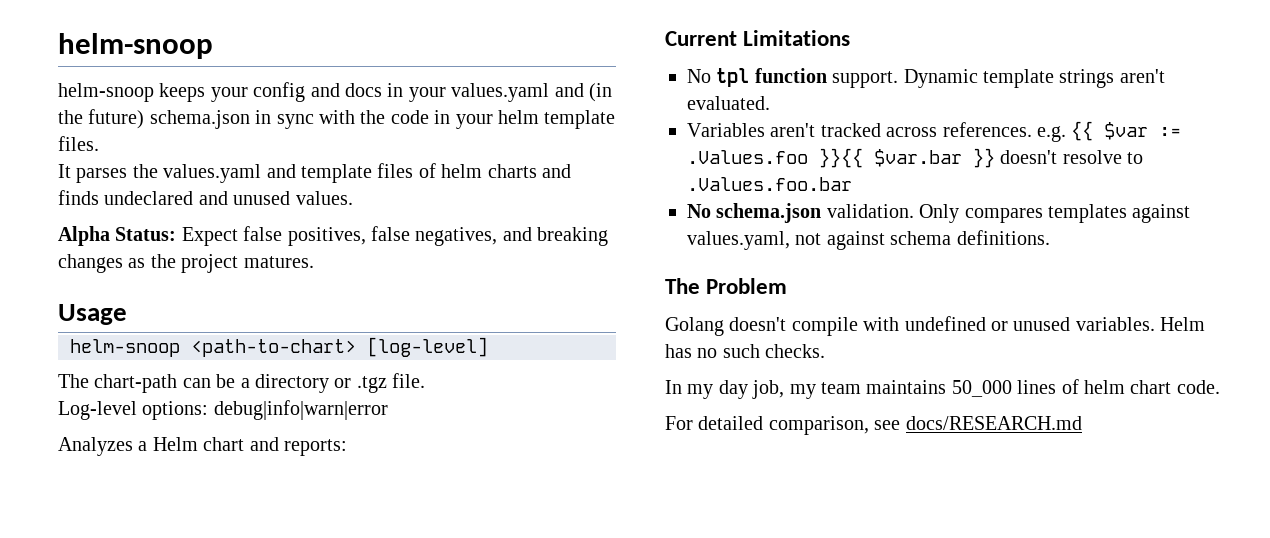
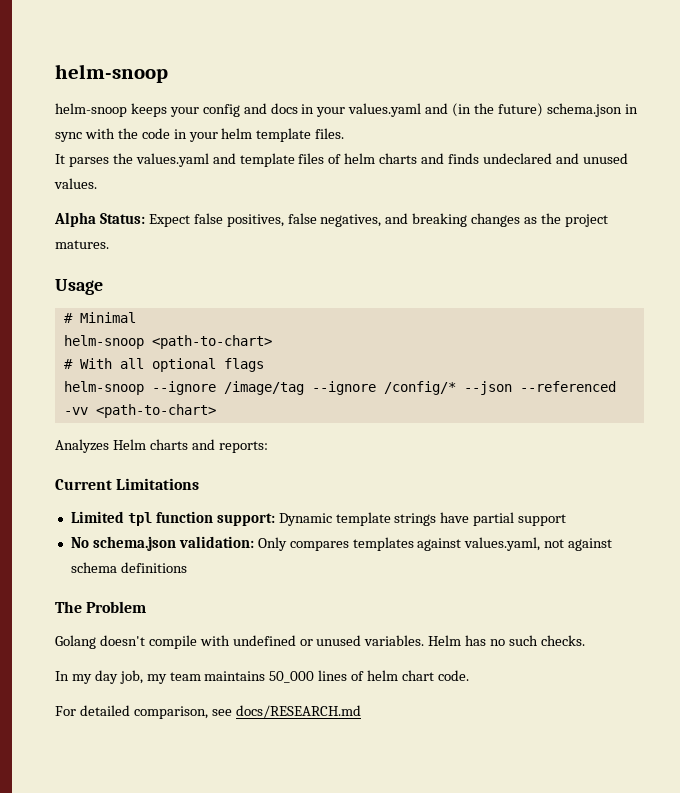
+ # Minimal
- helm-snoop <path-to-chart> [log-level]
- The chart-path can be a directory or .tgz file.
- Log-level options: debug|info|warn|error
- Analyzes a Helm chart and reports:
+ helm-snoop <path-to-chart>
+ # With all optional flags
+ helm-snoop --ignore /image/tag --ignore /config/* --json --referenced -vv <path-to-chart>
+ Analyzes Helm charts and reports:
- No tpl function support. Dynamic template strings aren't evaluated.
- Variables aren't tracked across references. e.g. {{ $var := .Values.foo }}{{ $var.bar }} doesn't resolve to .Values.foo.bar
+ Limited tpl function support: Dynamic template strings have partial support
- No schema.json validation. Only compares templates against values.yaml, not against schema definitions.
+ No schema.json validation: Only compares templates against values.yaml, not against schema definitions

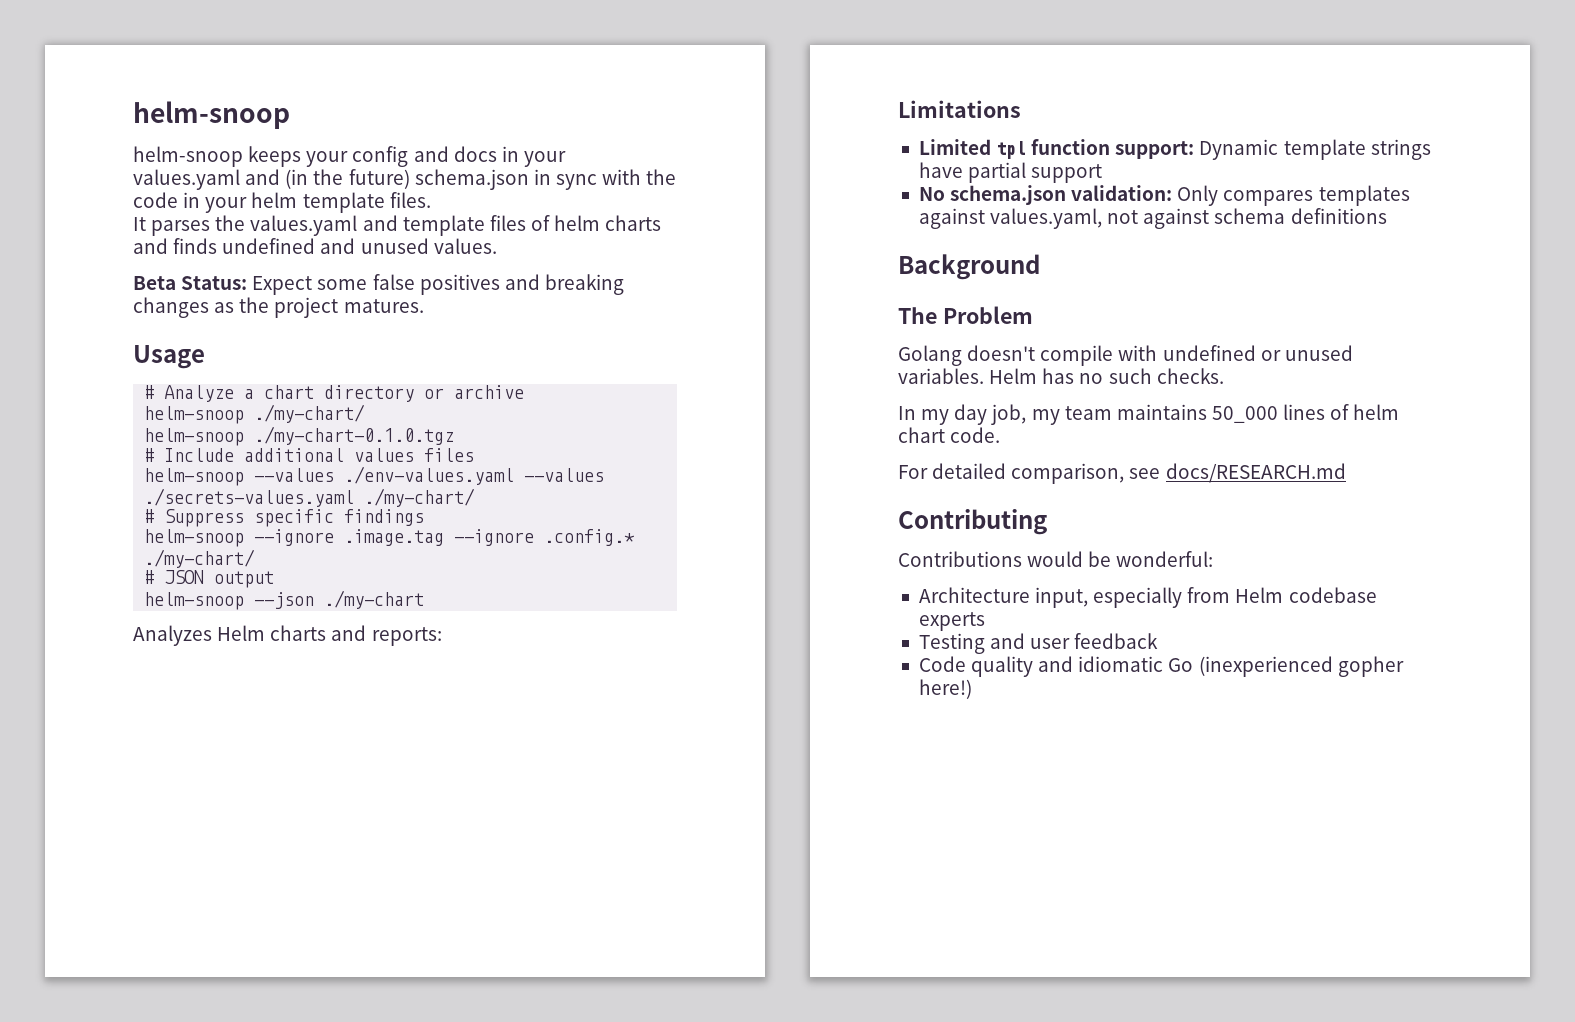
- It parses the values.yaml and template files of helm charts and finds undeclared and unused values.
+ It parses the values.yaml and template files of helm charts and finds undefined and unused values.
- Alpha Status: Expect false positives, false negatives, and breaking changes as the project matures.
+ Beta Status: Expect some false positives and breaking changes as the project matures.
- # Minimal
- helm-snoop <path-to-chart>
- # With all optional flags
- helm-snoop --ignore /image/tag --ignore /config/* --json --referenced -vv <path-to-chart>
+ # Analyze a chart directory or archive
+ helm-snoop ./my-chart/
+ helm-snoop ./my-chart-0.1.0.tgz
+ # Include additional values files
+ helm-snoop --values ./env-values.yaml --values ./secrets-values.yaml ./my-chart/
+ # Suppress specific findings
+ helm-snoop --ignore .image.tag --ignore .config.* ./my-chart/
+ # JSON output
+ helm-snoop --json ./my-chart
- Current Limitations
+ Limitations
+ Background
+ Contributing
+ Contributions would be wonderful:
+ Architecture input, especially from Helm codebase experts
+ Testing and user feedback
+ Code quality and idiomatic Go (inexperienced gopher here!)

